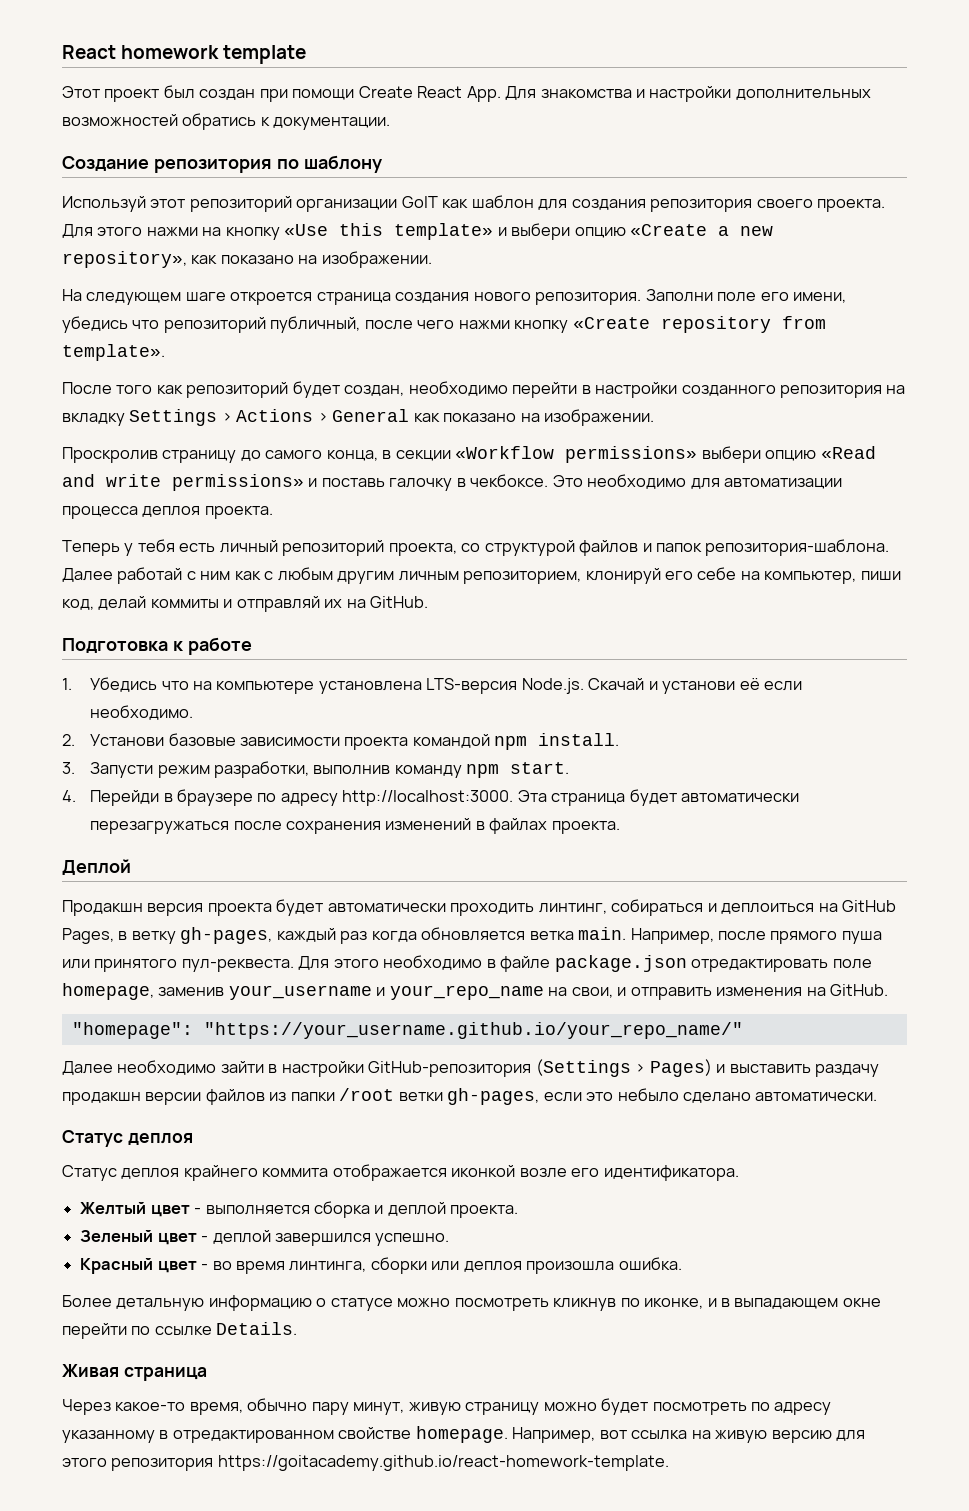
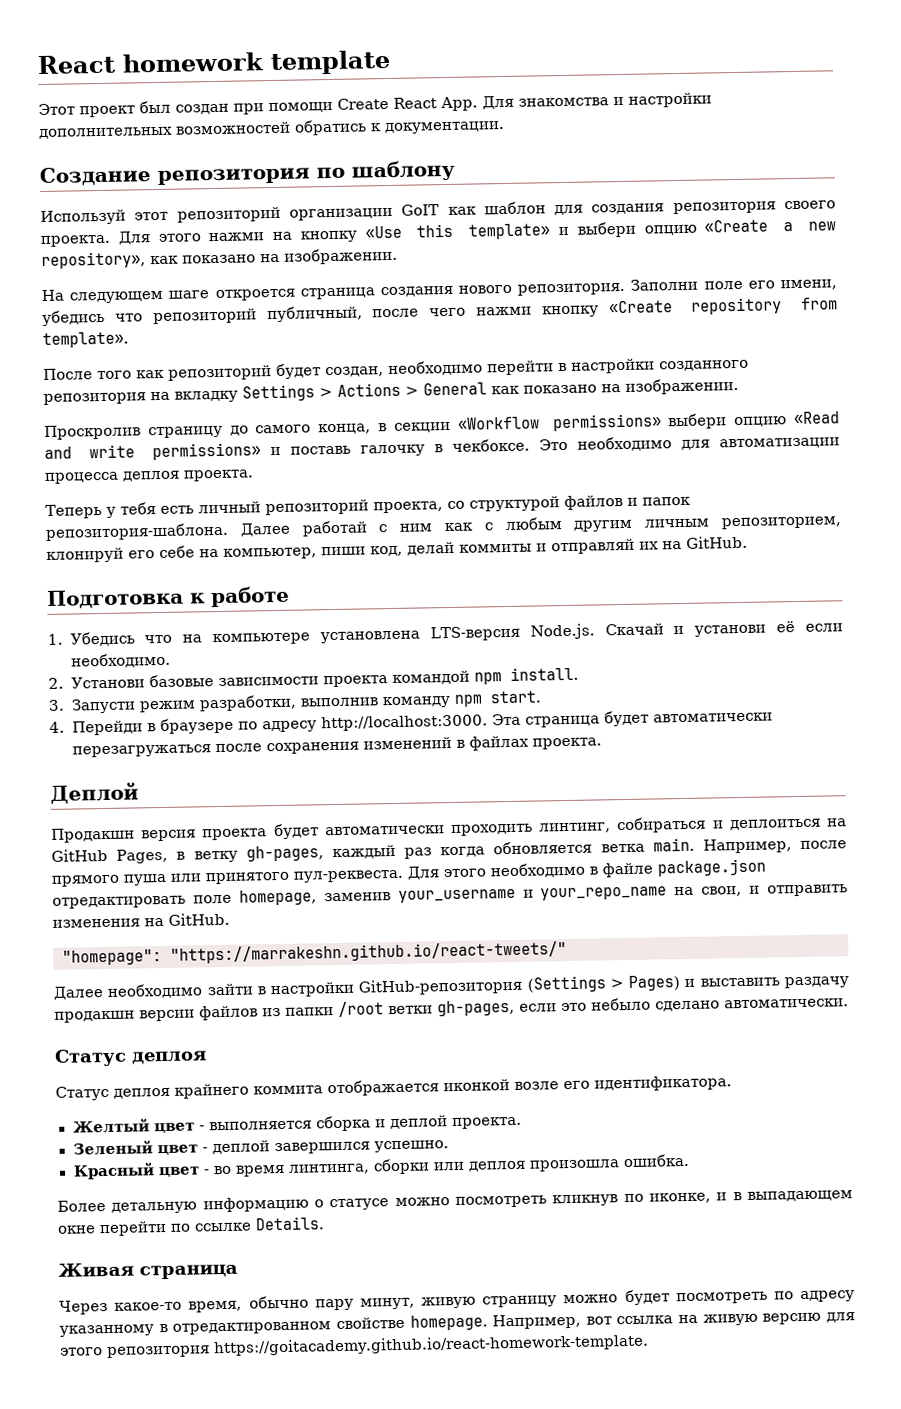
- "homepage": "https://your_username.github.io/your_repo_name/"
+ "homepage": "https://marrakeshn.github.io/react-tweets/"

